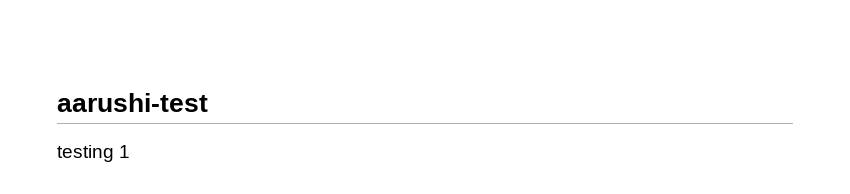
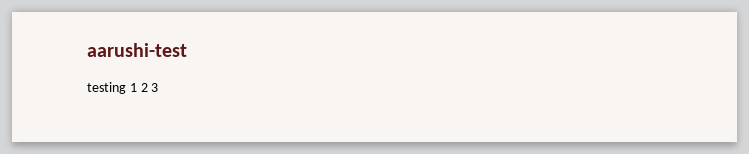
- testing 1
+ testing 1 2 3

